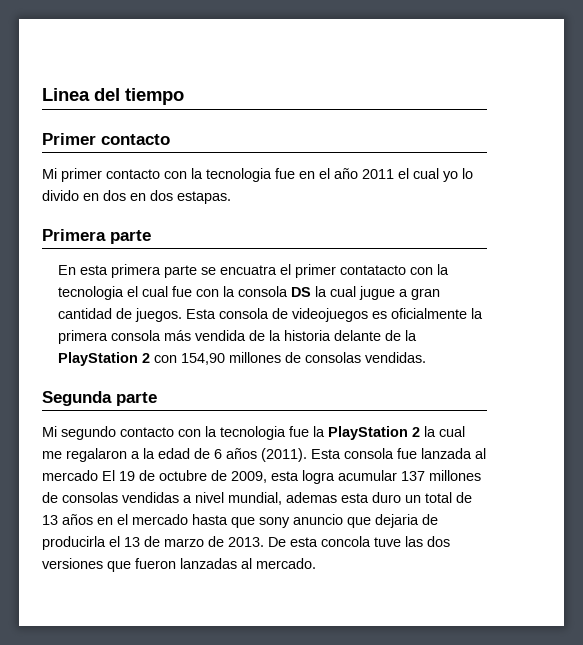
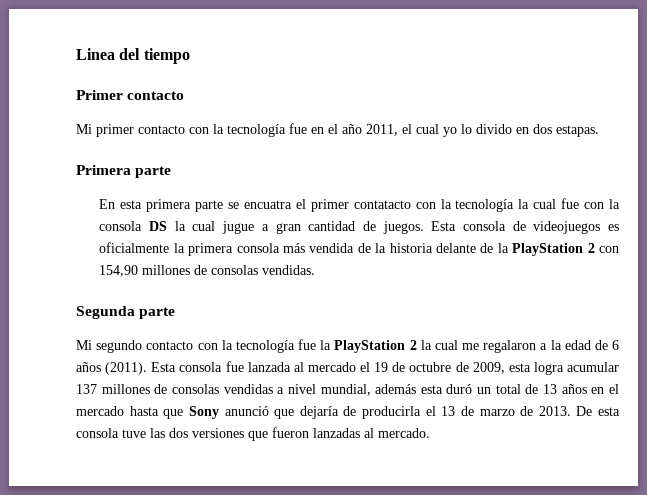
- Mi primer contacto con la tecnologia fue en el año 2011 el cual yo lo divido en dos en dos estapas.
+ Mi primer contacto con la tecnología fue en el año 2011, el cual yo lo divido en dos estapas.
- En esta primera parte se encuatra el primer contatacto con la tecnologia el cual fue con la consola DS la cual jugue a gran cantidad de juegos.
+ En esta primera parte se encuatra el primer contatacto con la tecnología la cual fue con la consola DS la cual jugue a gran cantidad de juegos.
- Mi segundo contacto con la tecnologia fue la PlayStation 2 la cual me regalaron a la edad de 6 años (2011).
+ Mi segundo contacto con la tecnología fue la PlayStation 2 la cual me regalaron a la edad de 6 años (2011).
- Esta consola fue lanzada al mercado El 19 de octubre de 2009, esta logra acumular 137 millones de consolas vendidas a nivel mundial, ademas esta duro un total de 13 años en el mercado hasta que sony anuncio que dejaria de producirla el 13 de marzo de 2013.
+ Esta consola fue lanzada al mercado el 19 de octubre de 2009, esta logra acumular 137 millones de consolas vendidas a nivel mundial, además esta duró un total de 13 años en el mercado hasta que Sony anunció que dejaría de producirla el 13 de marzo de 2013.
- De esta concola tuve las dos versiones que fueron lanzadas al mercado.
+ De esta consola tuve las dos versiones que fueron lanzadas al mercado.

